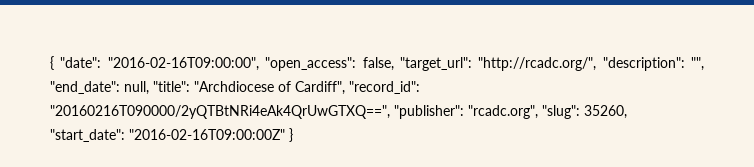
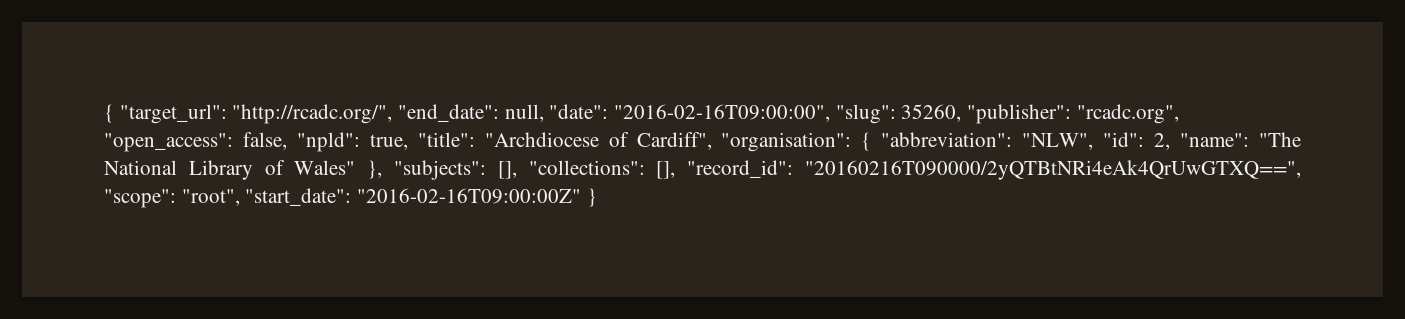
- { "date": "2016-02-16T09:00:00", "open_access": false, "target_url": "http://rcadc.org/", "description": "", "end_date": null, "title": "Archdiocese of Cardiff", "record_id": "20160216T090000/2yQTBtNRi4eAk4QrUwGTXQ==", "publisher": "rcadc.org", "slug": 35260, "start_date": "2016-02-16T09:00:00Z" }
+ { "target_url": "http://rcadc.org/", "end_date": null, "date": "2016-02-16T09:00:00", "slug": 35260, "publisher": "rcadc.org", "open_access": false, "npld": true, "title": "Archdiocese of Cardiff", "organisation": { "abbreviation": "NLW", "id": 2, "name": "The National Library of Wales" }, "subjects": [], "collections": [], "record_id": "20160216T090000/2yQTBtNRi4eAk4QrUwGTXQ==", "scope": "root", "start_date": "2016-02-16T09:00:00Z" }

